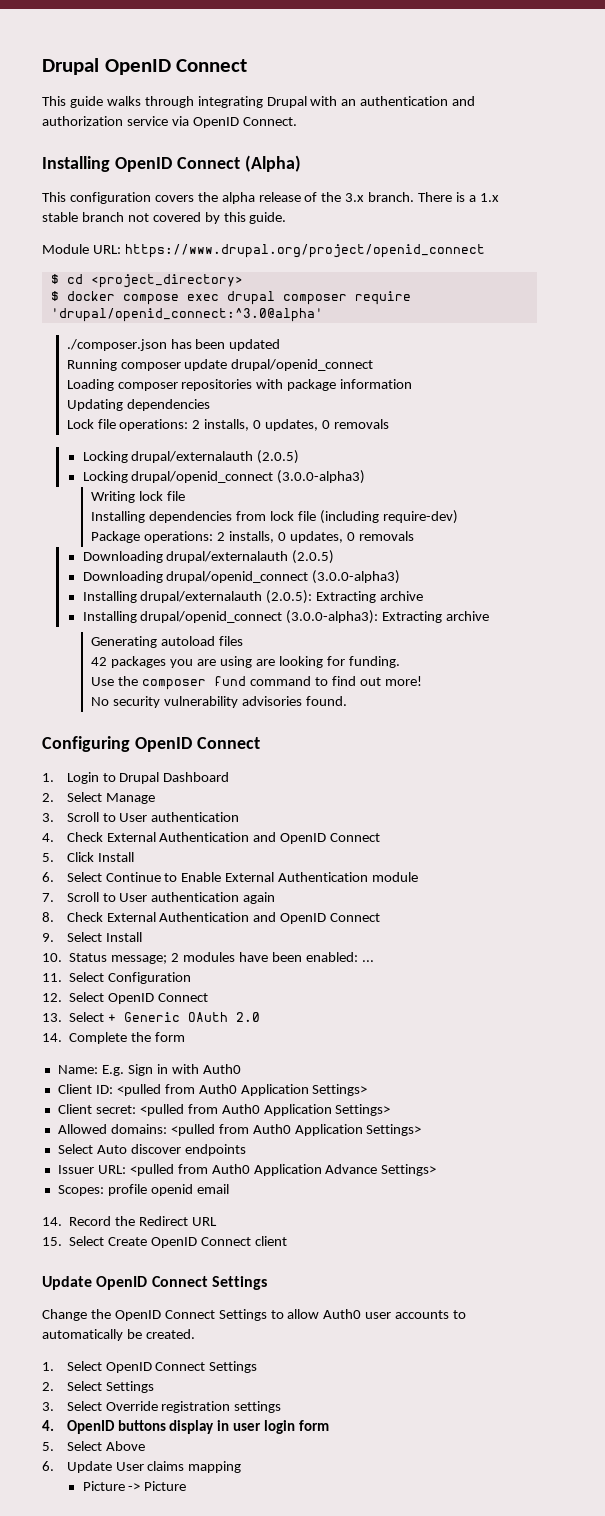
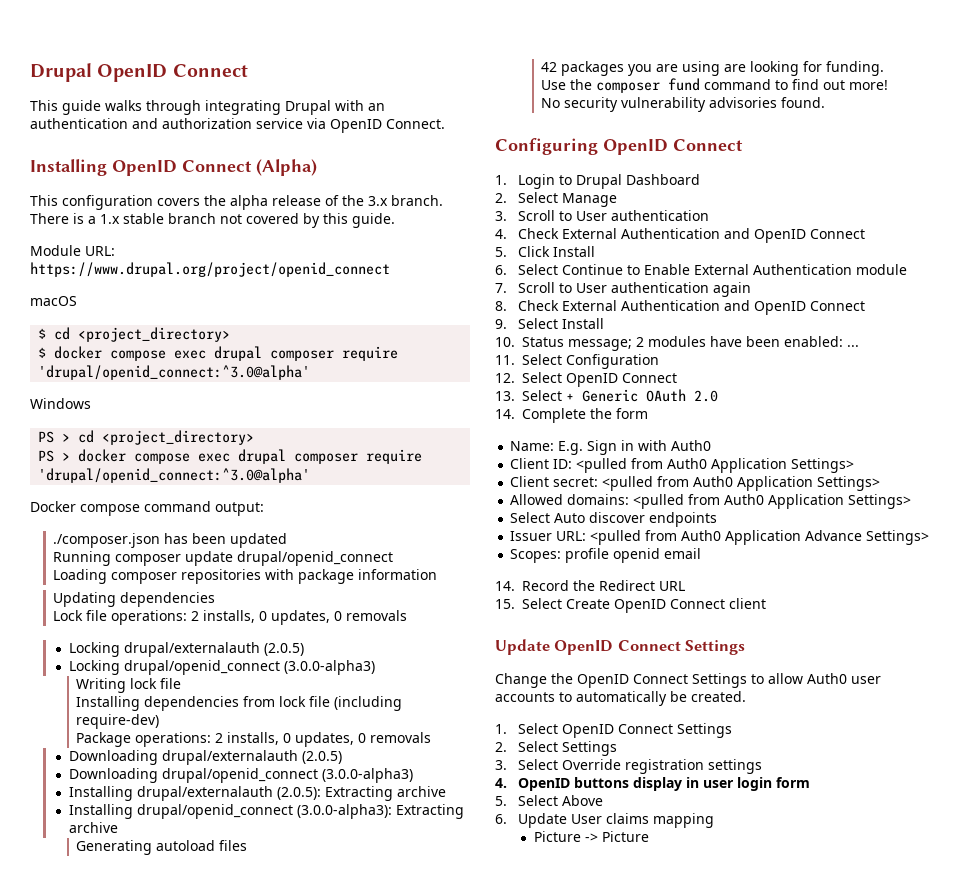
+ macOS
+ Windows
+ PS > cd <project_directory>
+ PS > docker compose exec drupal composer require 'drupal/openid_connect:^3.0@alpha'
+ Docker compose command output:

